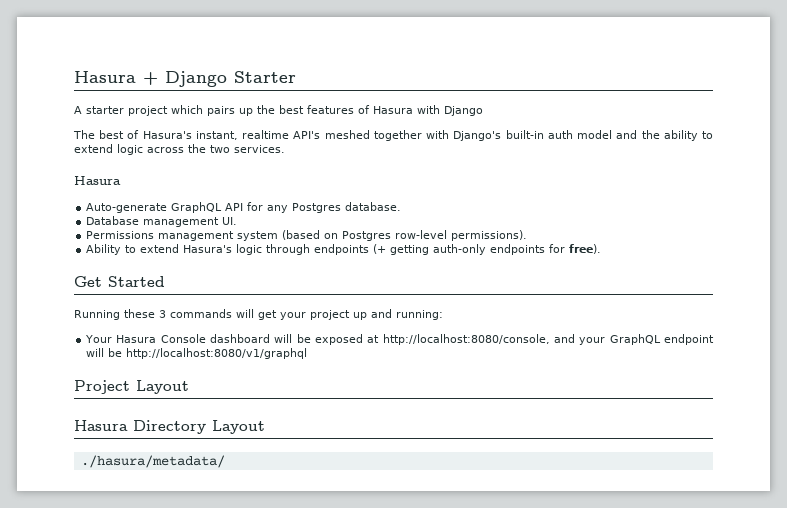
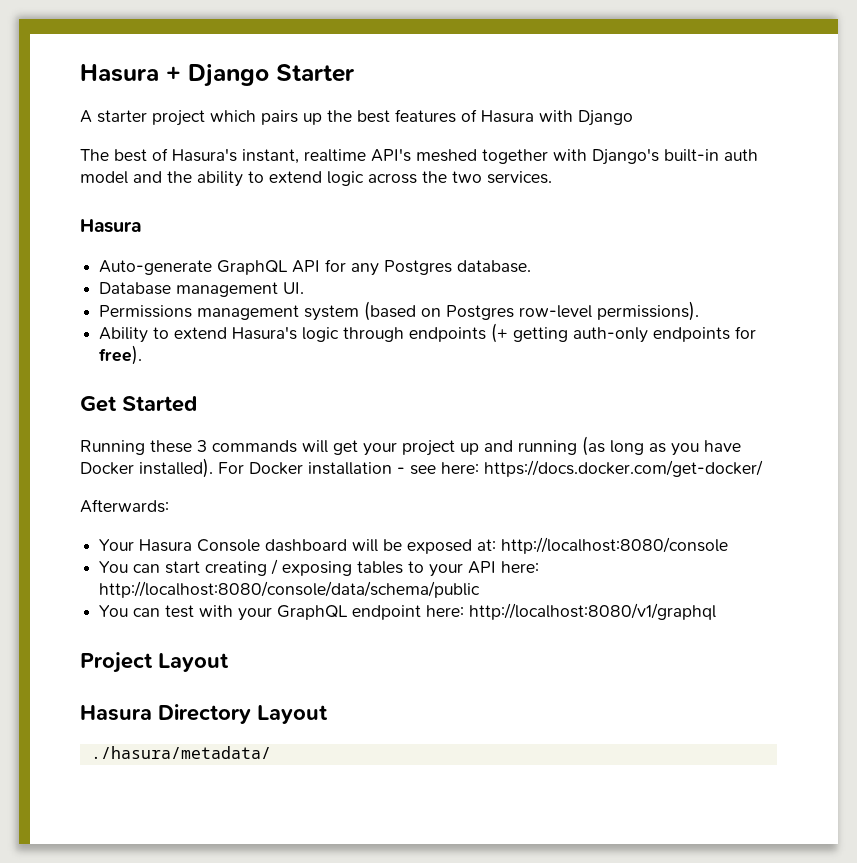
- Running these 3 commands will get your project up and running:
+ Running these 3 commands will get your project up and running (as long as you have Docker installed). For Docker installation - see here: https://docs.docker.com/get-docker/
+ Afterwards:
- Your Hasura Console dashboard will be exposed at http://localhost:8080/console, and your GraphQL endpoint will be http://localhost:8080/v1/graphql
+ Your Hasura Console dashboard will be exposed at: http://localhost:8080/console
+ You can start creating / exposing tables to your API here: http://localhost:8080/console/data/schema/public
+ You can test with your GraphQL endpoint here: http://localhost:8080/v1/graphql

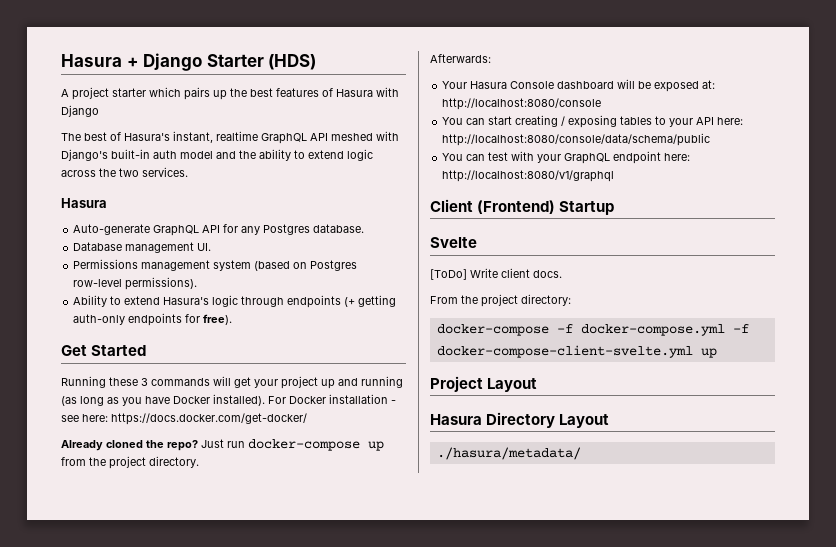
- Hasura + Django Starter
+ Hasura + Django Starter (HDS)
- A starter project which pairs up the best features of Hasura with Django
+ A project starter which pairs up the best features of Hasura with Django
- The best of Hasura's instant, realtime API's meshed together with Django's built-in auth model and the ability to extend logic across the two services.
+ The best of Hasura's instant, realtime GraphQL API meshed with Django's built-in auth model and the ability to extend logic across the two services.
+ Already cloned the repo? Just run docker-compose up from the project directory.
+ Client (Frontend) Startup
+ Svelte
+ [ToDo] Write client docs.
+ From the project directory:
+ docker-compose -f docker-compose.yml -f docker-compose-client-svelte.yml up

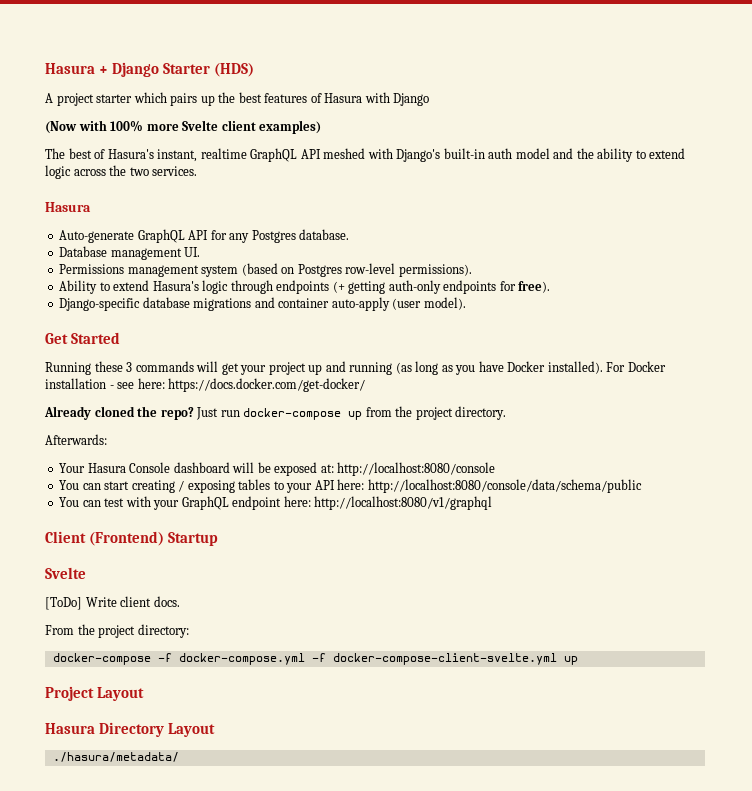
+ (Now with 100% more Svelte client examples)
+ Django-specific database migrations and container auto-apply (user model).

